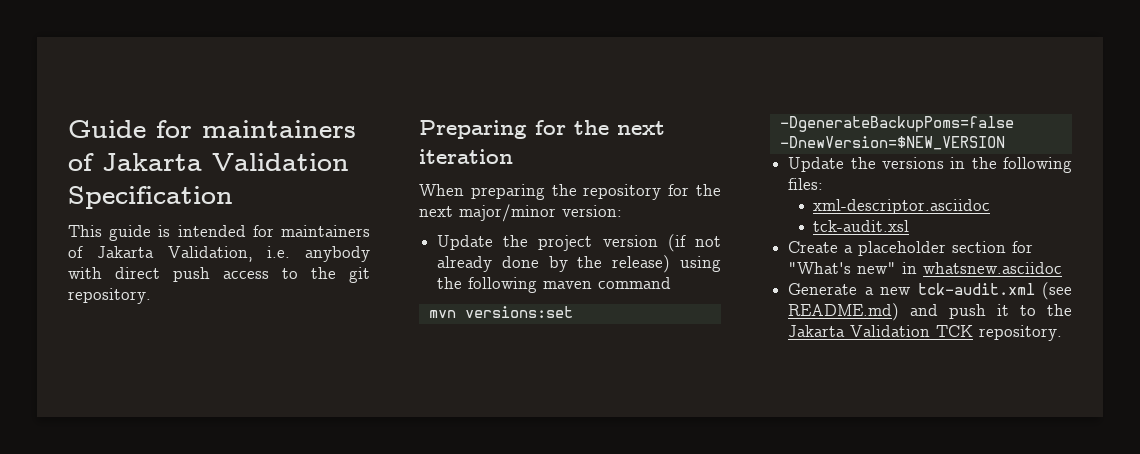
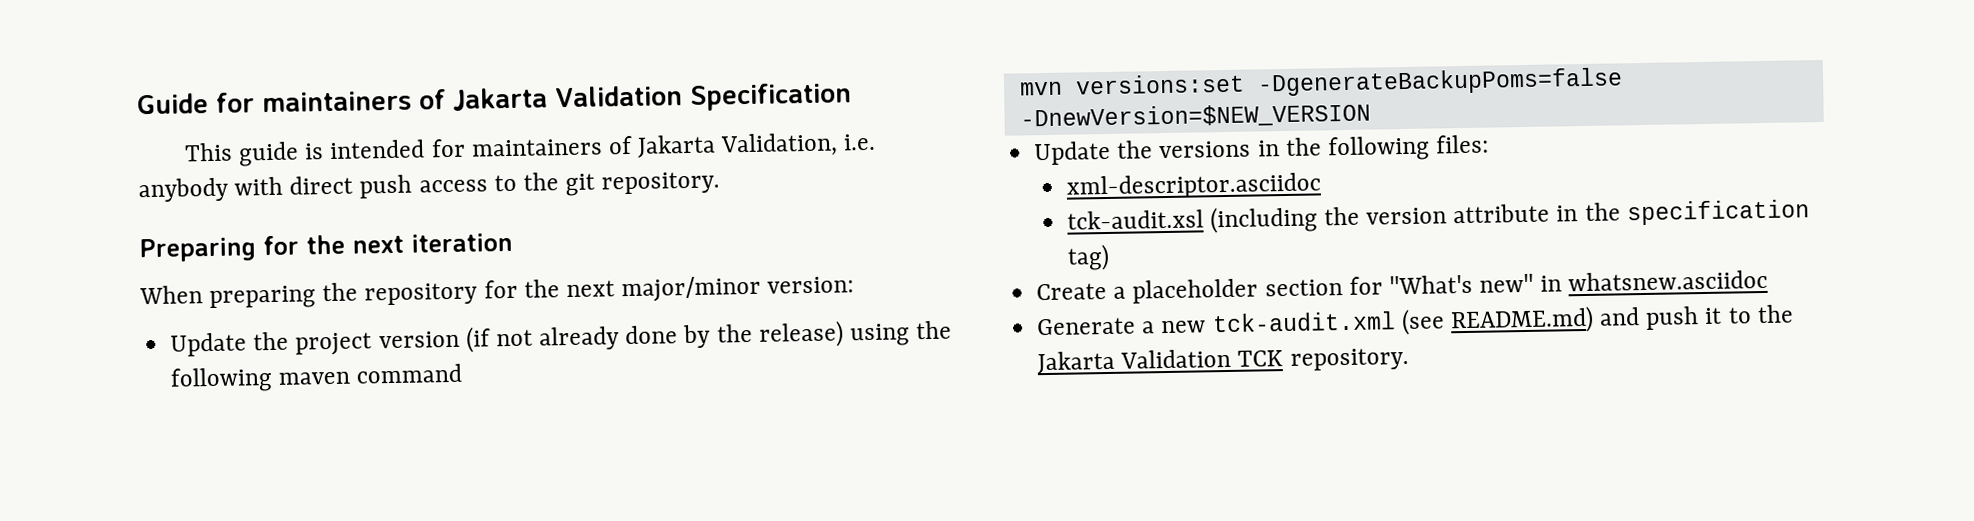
- tck-audit.xsl
+ tck-audit.xsl (including the version attribute in the specification tag)

